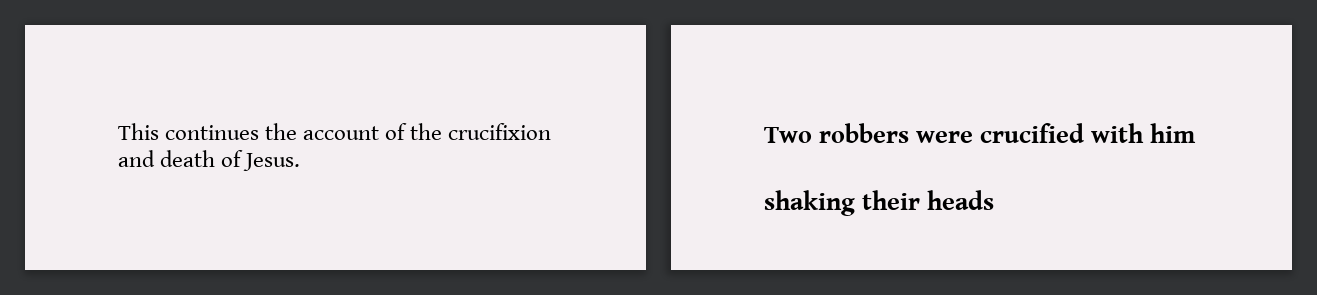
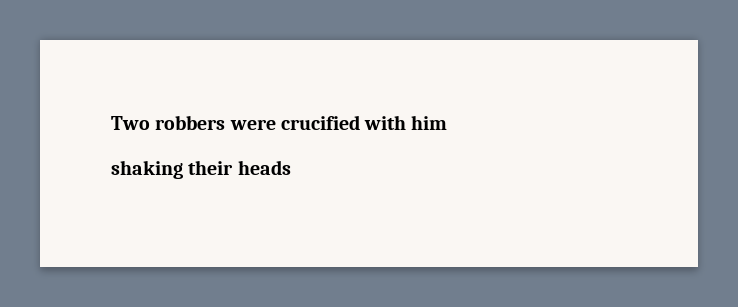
- This continues the account of the crucifixion and death of Jesus.

